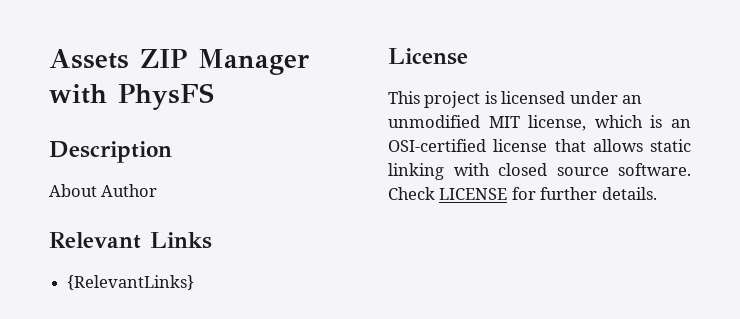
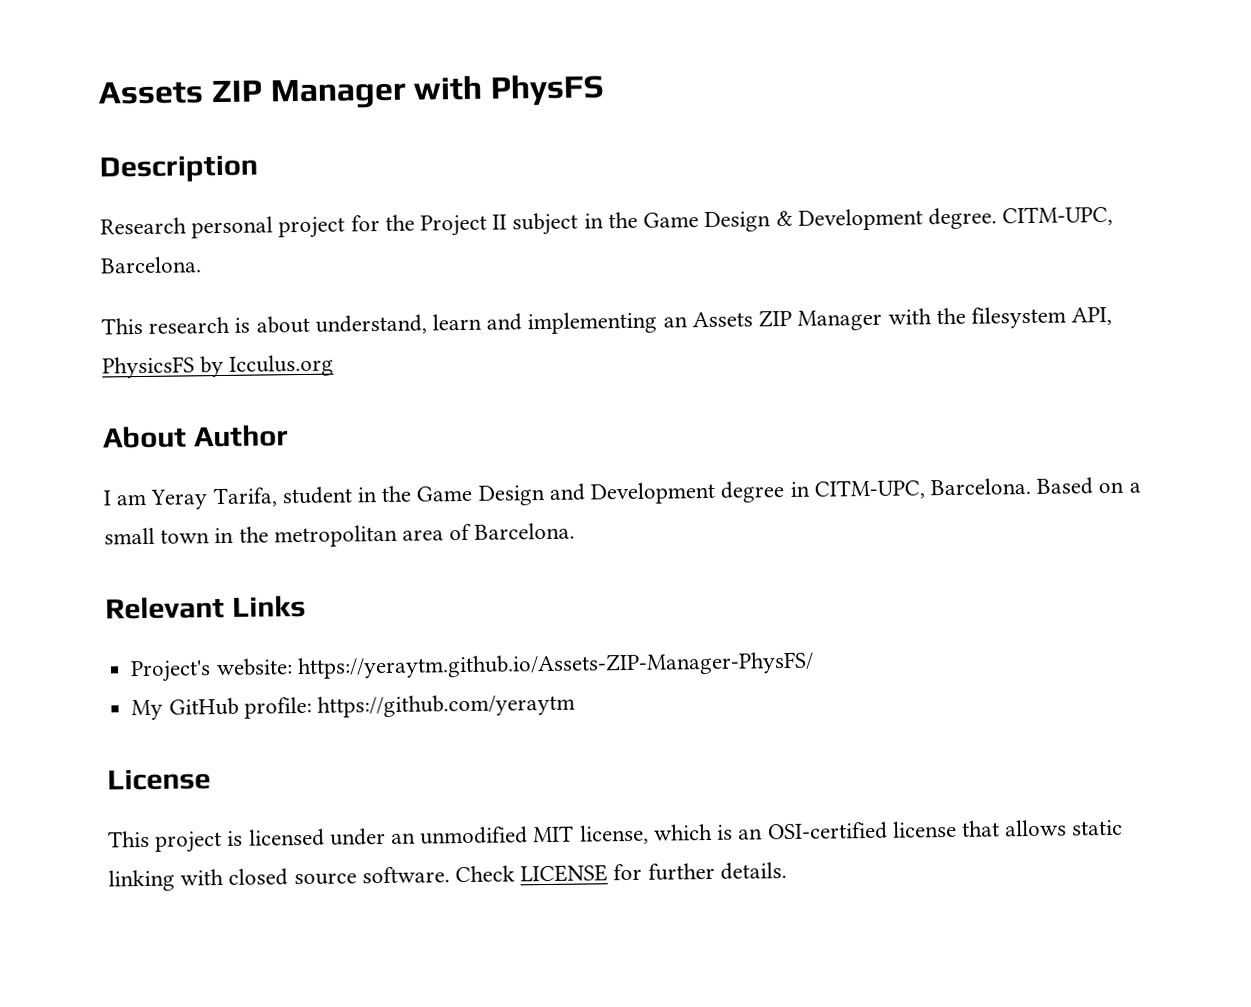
+ Research personal project for the Project II subject in the Game Design & Development degree. CITM-UPC, Barcelona.
+ This research is about understand, learn and implementing an Assets ZIP Manager with the filesystem API, PhysicsFS by Icculus.org
  About Author
+ I am Yeray Tarifa, student in the Game Design and Development degree in CITM-UPC, Barcelona. Based on a small town in the metropolitan area of Barcelona.
  Relevant Links
- {RelevantLinks}
+ Project's website: https://yeraytm.github.io/Assets-ZIP-Manager-PhysFS/
+ My GitHub profile: https://github.com/yeraytm

